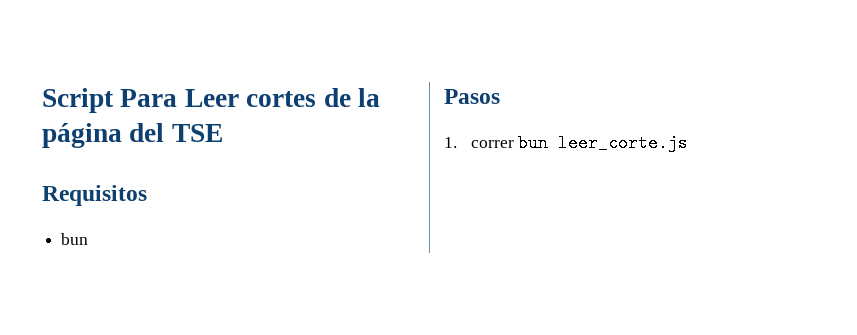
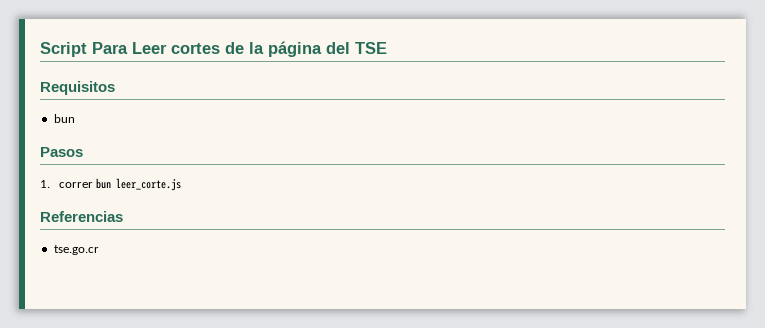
+ Referencias
+ tse.go.cr

